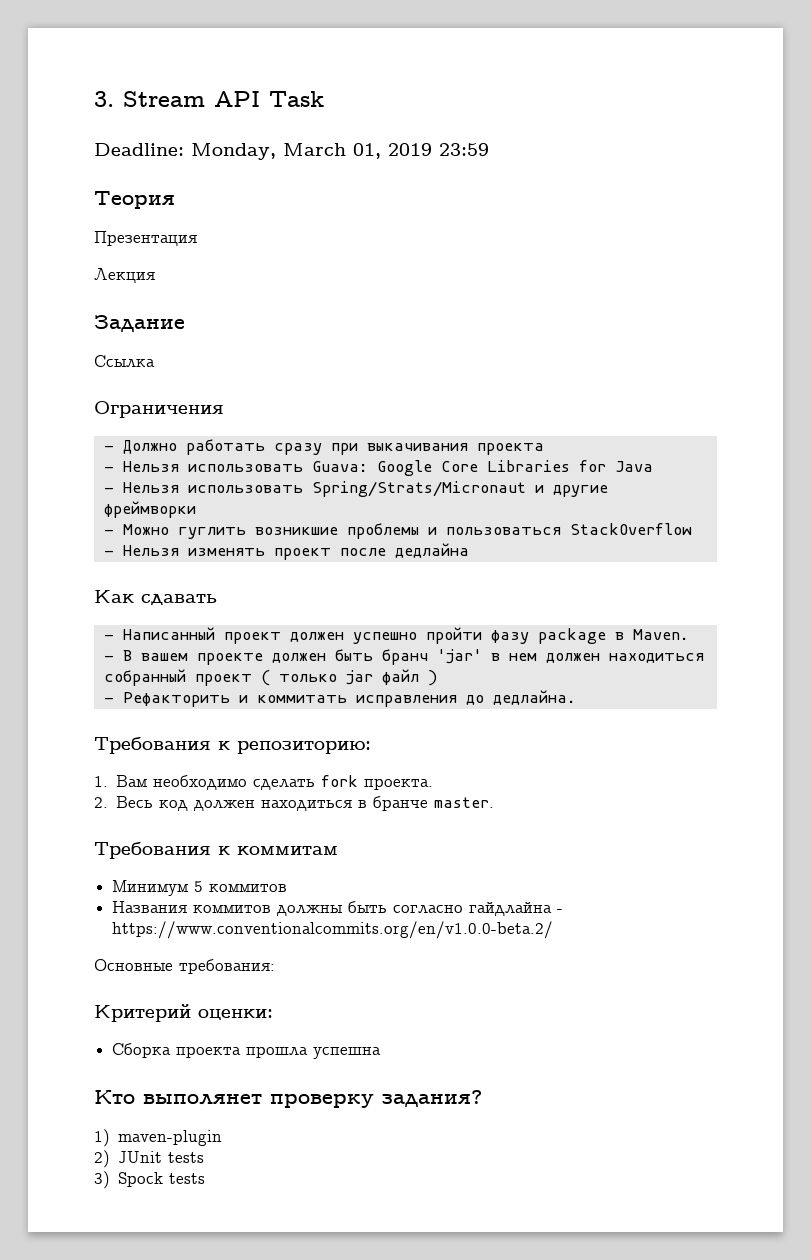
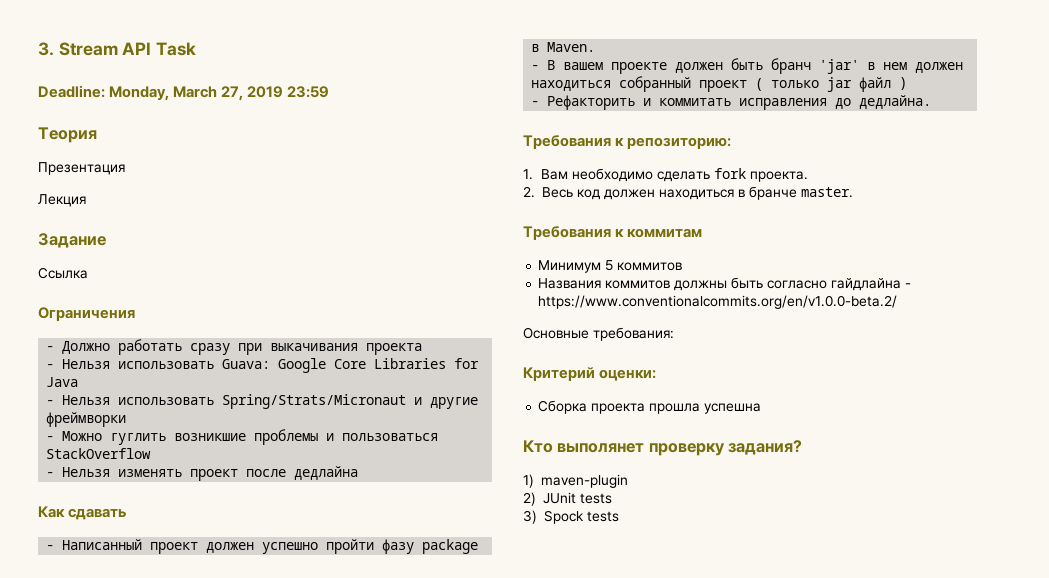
- Deadline: Monday, March 01, 2019 23:59
+ Deadline: Monday, March 27, 2019 23:59

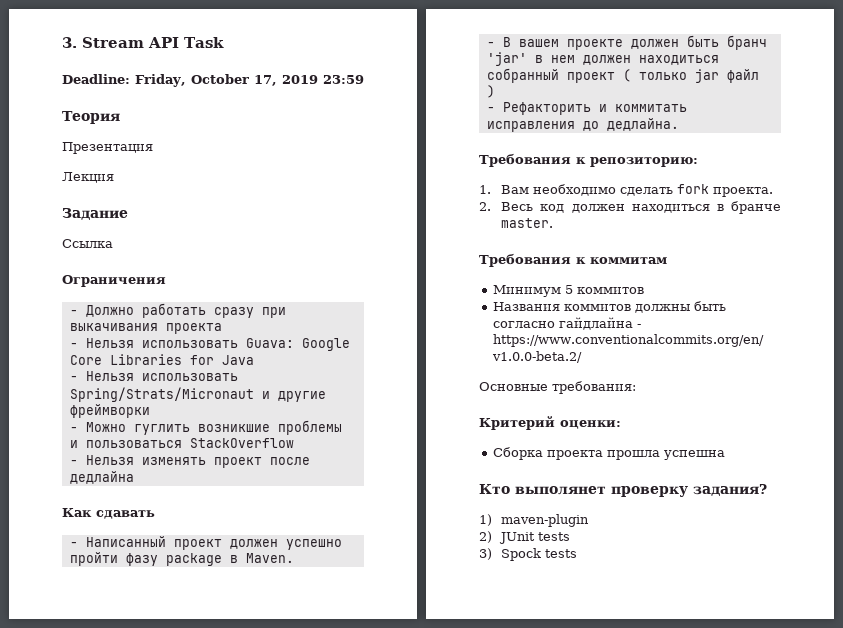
- Deadline: Monday, March 27, 2019 23:59
+ Deadline: Friday, October 17, 2019 23:59

